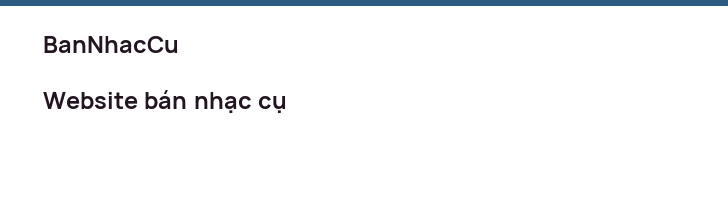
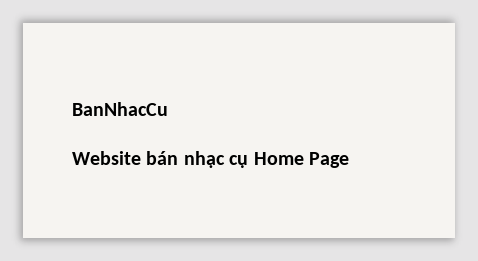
- Website bán nhạc cụ
+ Website bán nhạc cụ Home Page

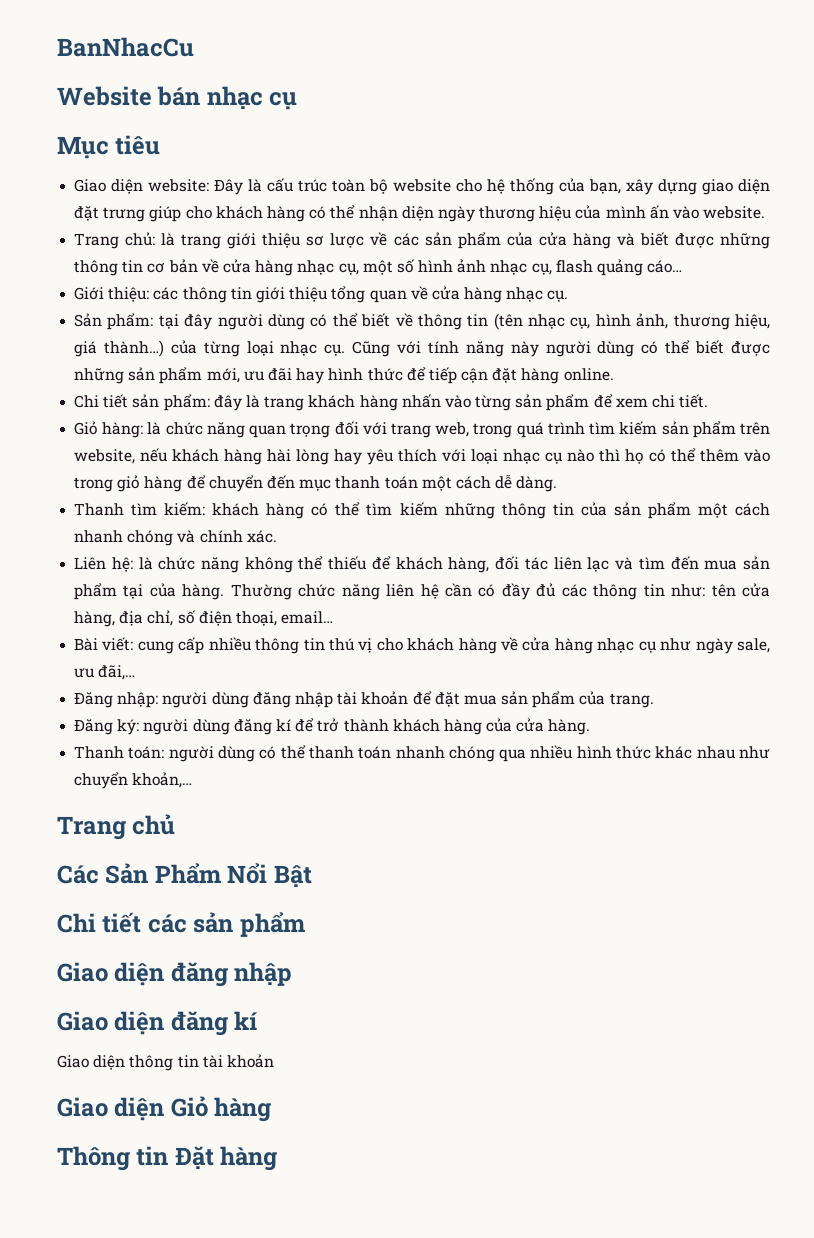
- Website bán nhạc cụ Home Page
+ Website bán nhạc cụ
+ Mục tiêu
+ Giao diện website: Đây là cấu trúc toàn bộ website cho hệ thống của bạn, xây dựng giao diện đặt trưng giúp cho khách hàng có thể nhận diện ngày thương hiệu của mình ấn vào website.
+ Trang chủ: là trang giới thiệu sơ lược về các sản phẩm của cửa hàng và biết được những thông tin cơ bản về cửa hàng nhạc cụ, một số hình ảnh nhạc cụ, flash quảng cáo…
+ Giới thiệu: các thông tin giới thiệu tổng quan về cửa hàng nhạc cụ.
+ Sản phẩm: tại đây người dùng có thể biết về thông tin (tên nhạc cụ, hình ảnh, thương hiệu, giá thành…) của từng loại nhạc cụ. Cũng với tính năng này người dùng có thể biết được những sản phẩm mới, ưu đãi hay hình thức để tiếp cận đặt hàng online.
+ Chi tiết sản phẩm: đây là trang khách hàng nhấn vào từng sản phẩm để xem chi tiết.
+ Giỏ hàng: là chức năng quan trọng đối với trang web, trong quá trình tìm kiếm sản phẩm trên website, nếu khách hàng hài lòng hay yêu thích với loại nhạc cụ nào thì họ có thể thêm vào trong giỏ hàng để chuyển đến mục thanh toán một cách dễ dàng.
+ Thanh tìm kiếm: khách hàng có thể tìm kiếm những thông tin của sản phẩm một cách nhanh chóng và chính xác.
+ Liên hệ: là chức năng không thể thiếu để khách hàng, đối tác liên lạc và tìm đến mua sản phẩm tại của hàng. Thường chức năng liên hệ cần có đầy đủ các thông tin như: tên cửa hàng, địa chỉ, số điện thoại, email…
+ Bài viết: cung cấp nhiều thông tin thú vị cho khách hàng về cửa hàng nhạc cụ như ngày sale, ưu đãi,…
+ Đăng nhập: người dùng đăng nhập tài khoản để đặt mua sản phẩm của trang.
+ Đăng ký: người dùng đăng kí để trở thành khách hàng của cửa hàng.
+ Thanh toán: người dùng có thể thanh toán nhanh chóng qua nhiều hình thức khác nhau như chuyển khoản,…
+ Trang chủ
+ Các Sản Phẩm Nổi Bật
+ Chi tiết các sản phẩm
+ Giao diện đăng nhập
+ Giao diện đăng kí
+ Giao diện thông tin tài khoản
+ Giao diện Giỏ hàng
+ Thông tin Đặt hàng

